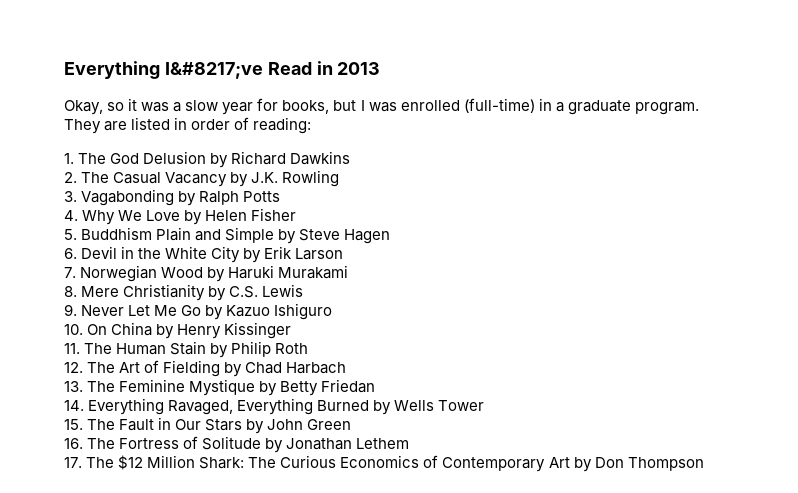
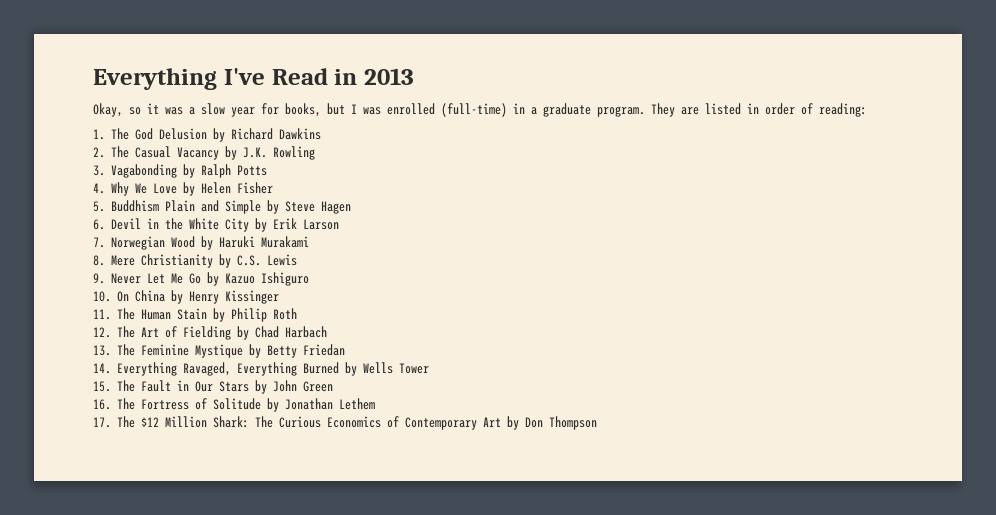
- Everything I&#8217;ve Read in 2013
+ Everything I've Read in 2013

